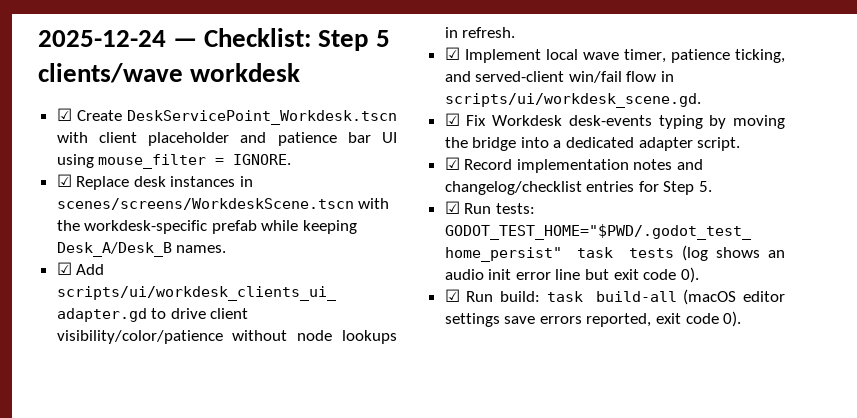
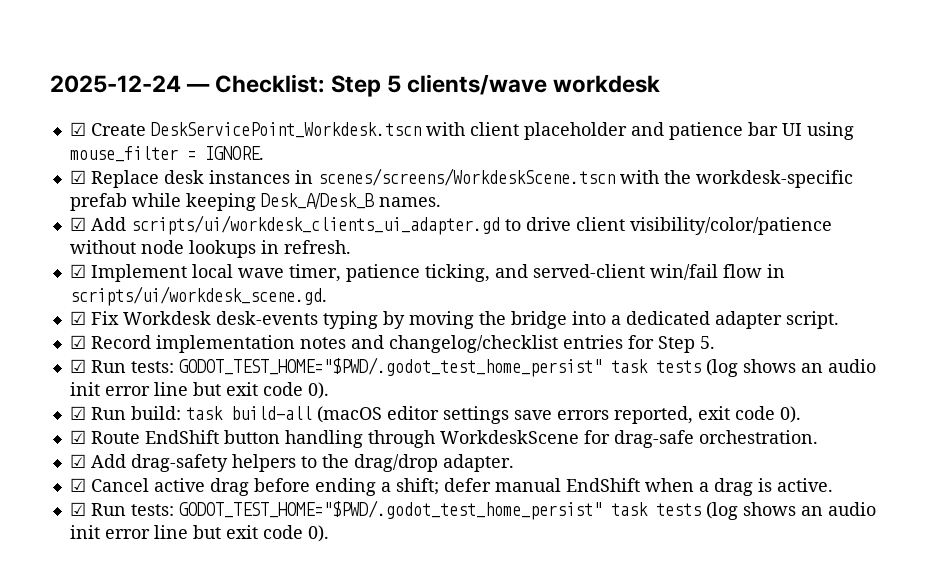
+ ☑ Route EndShift button handling through WorkdeskScene for drag-safe orchestration.
+ ☑ Add drag-safety helpers to the drag/drop adapter.
+ ☑ Cancel active drag before ending a shift; defer manual EndShift when a drag is active.
+ ☑ Run tests: GODOT_TEST_HOME="$PWD/.godot_test_home_persist" task tests (log shows an audio init error line but exit code 0).

